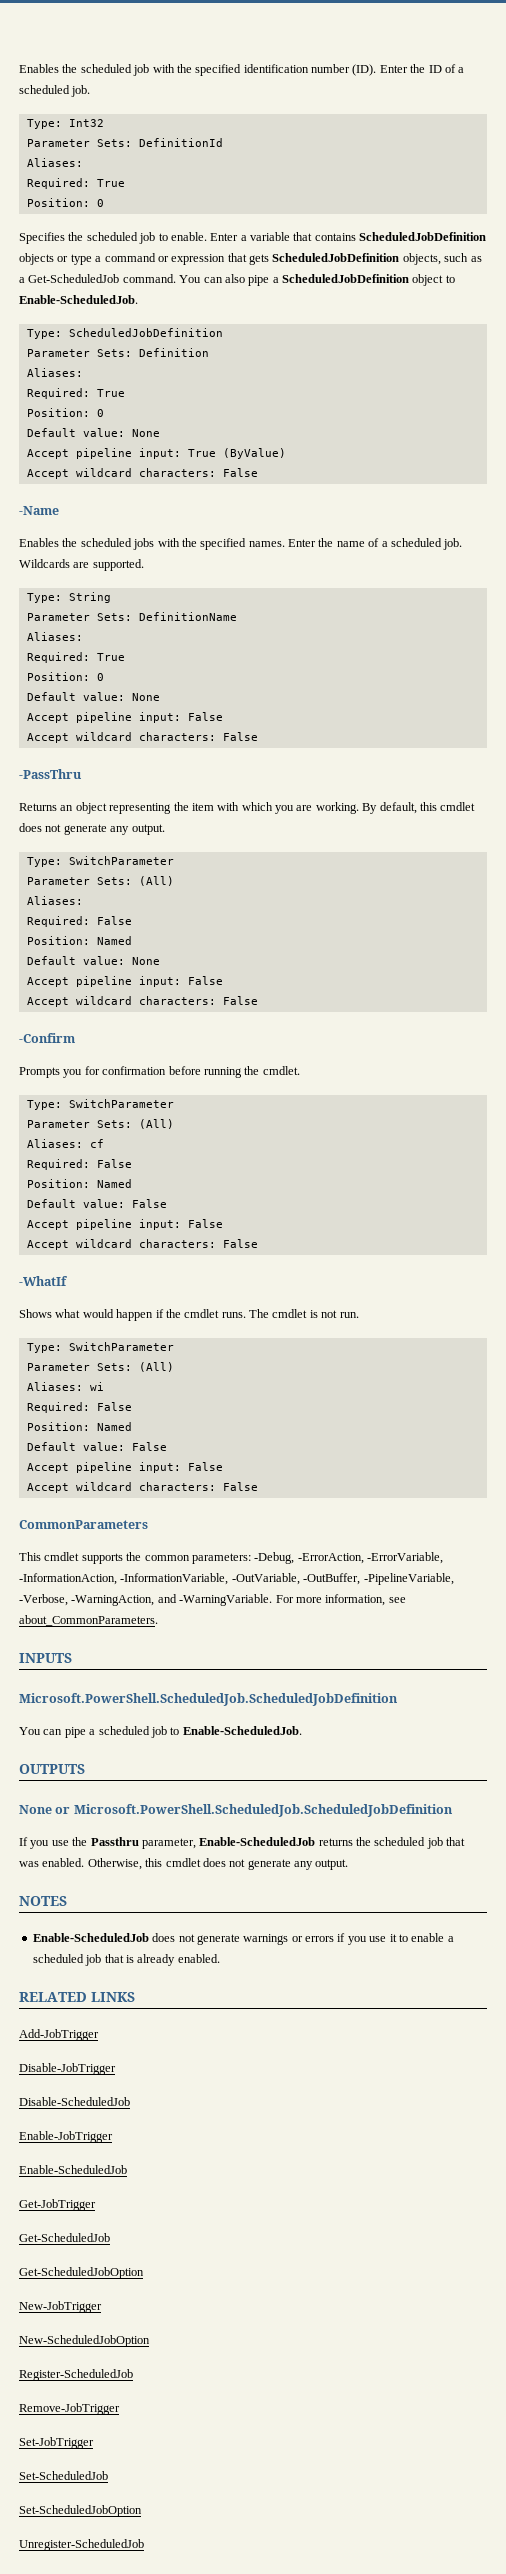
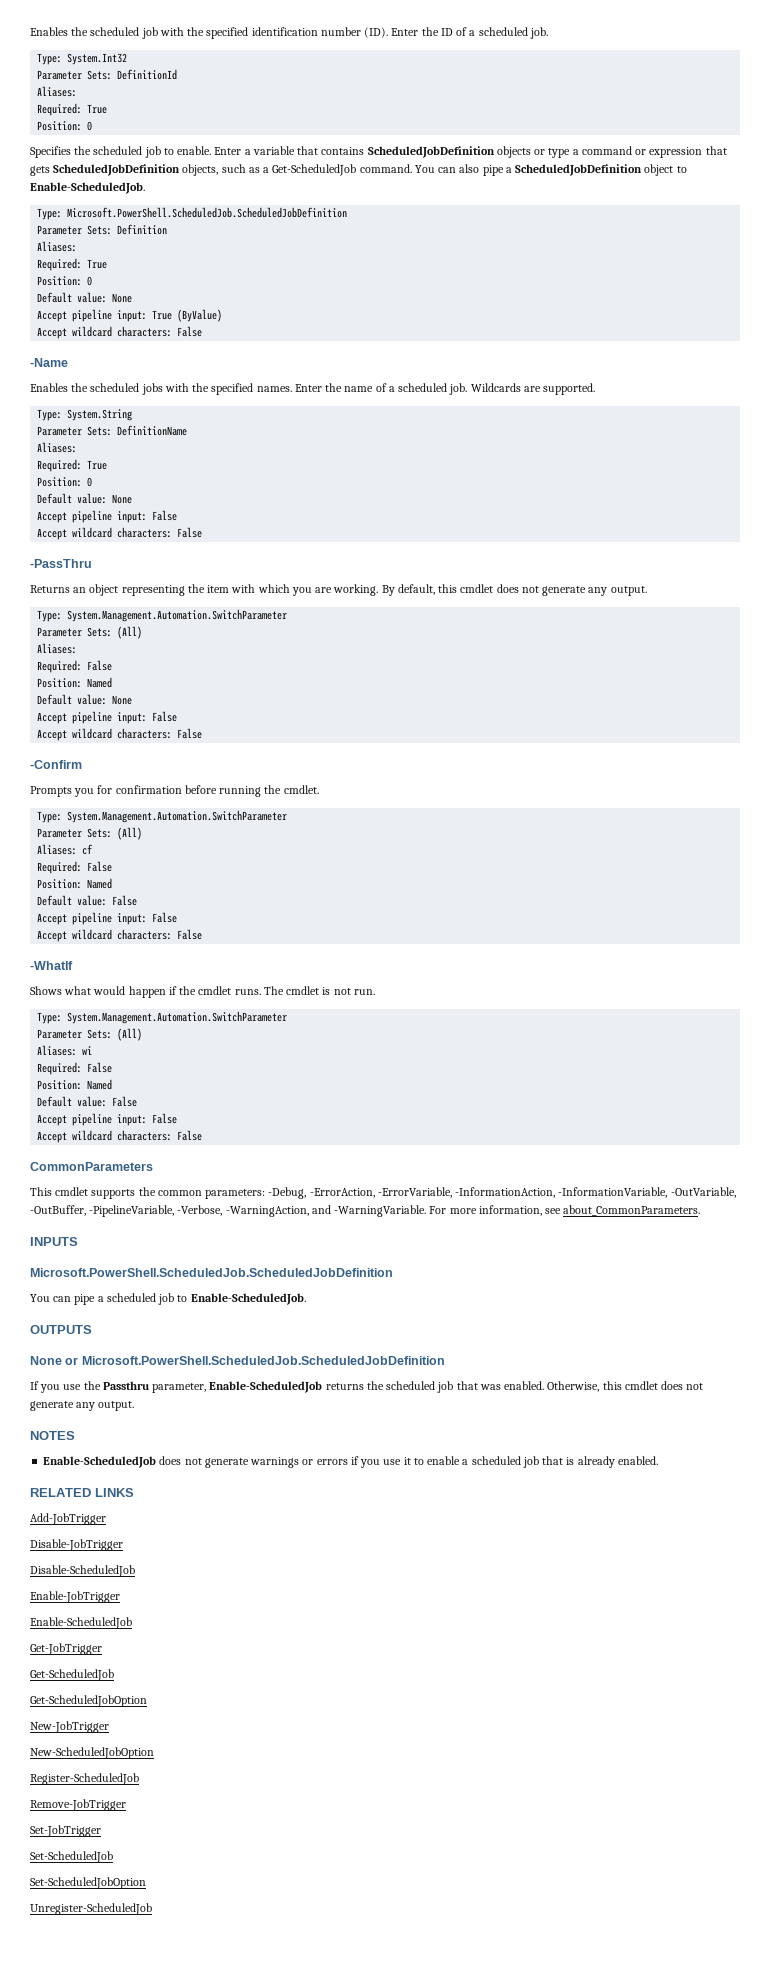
- Type: Int32
+ Type: System.Int32
- Type: ScheduledJobDefinition
+ Type: Microsoft.PowerShell.ScheduledJob.ScheduledJobDefinition
- Type: String
+ Type: System.String
  By default, this cmdlet does not generate any output.
- Type: SwitchParameter
+ Type: System.Management.Automation.SwitchParameter
  Prompts you for confirmation before running the cmdlet.
- Type: SwitchParameter
+ Type: System.Management.Automation.SwitchParameter
  The cmdlet is not run.
- Type: SwitchParameter
+ Type: System.Management.Automation.SwitchParameter

